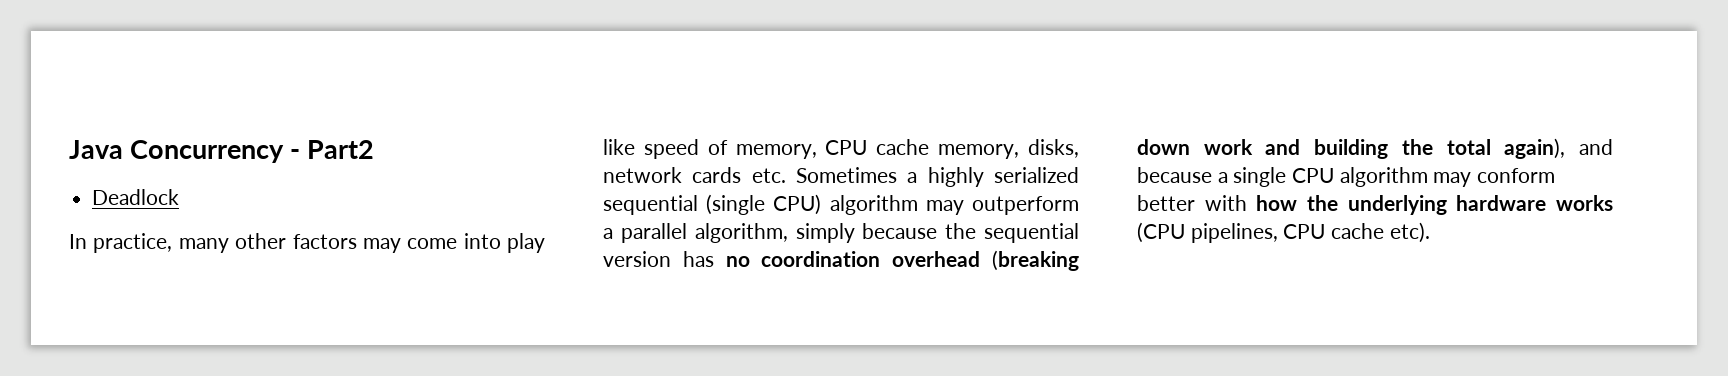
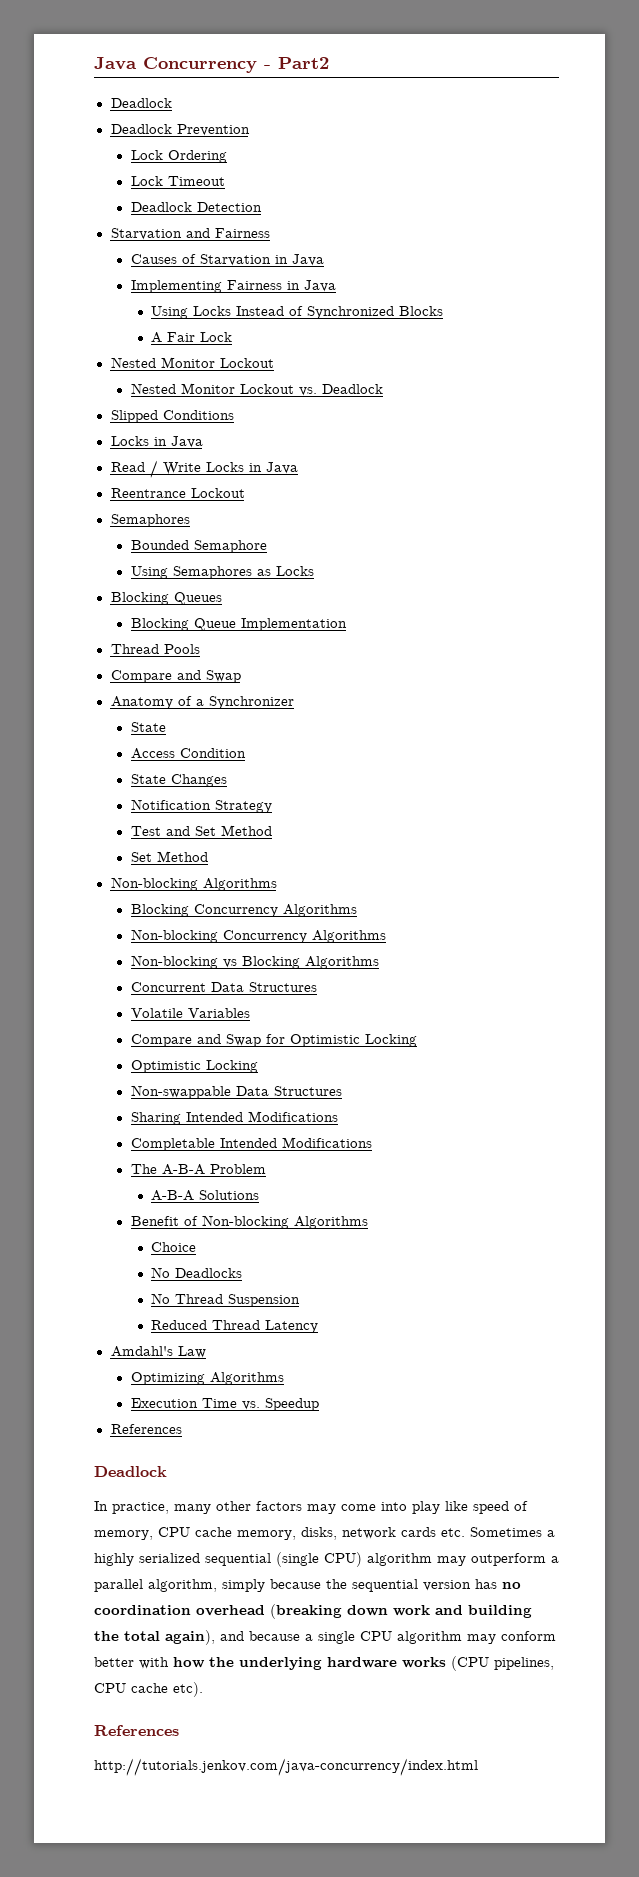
+ Deadlock Prevention
+ Lock Ordering
+ Lock Timeout
+ Deadlock Detection
+ Starvation and Fairness
+ Causes of Starvation in Java
+ Implementing Fairness in Java
+ Using Locks Instead of Synchronized Blocks
+ A Fair Lock
+ Nested Monitor Lockout
+ Nested Monitor Lockout vs. Deadlock
+ Slipped Conditions
+ Locks in Java
+ Read / Write Locks in Java
+ Reentrance Lockout
+ Semaphores
+ Bounded Semaphore
+ Using Semaphores as Locks
+ Blocking Queues
+ Blocking Queue Implementation
+ Thread Pools
+ Compare and Swap
+ Anatomy of a Synchronizer
+ State
+ Access Condition
+ State Changes
+ Notification Strategy
+ Test and Set Method
+ Set Method
+ Non-blocking Algorithms
+ Blocking Concurrency Algorithms
+ Non-blocking Concurrency Algorithms
+ Non-blocking vs Blocking Algorithms
+ Concurrent Data Structures
+ Volatile Variables
+ Compare and Swap for Optimistic Locking
+ Optimistic Locking
+ Non-swappable Data Structures
+ Sharing Intended Modifications
+ Completable Intended Modifications
+ The A-B-A Problem
+ A-B-A Solutions
+ Benefit of Non-blocking Algorithms
+ Choice
+ No Deadlocks
+ No Thread Suspension
+ Reduced Thread Latency
+ Amdahl's Law
+ Optimizing Algorithms
+ Execution Time vs. Speedup
+ References
+ Deadlock
  In practice, many other factors may come into play like speed of memory, CPU cache memory, disks, network cards etc. Sometimes a highly serialized sequential (single CPU) algorithm may outperform a parallel algorithm, simply because the sequential version has no coordination overhead (breaking down work and building the total again), and because a single CPU algorithm may conform better with how the underlying hardware works (CPU pipelines, CPU cache etc).
+ References
+ http://tutorials.jenkov.com/java-concurrency/index.html

